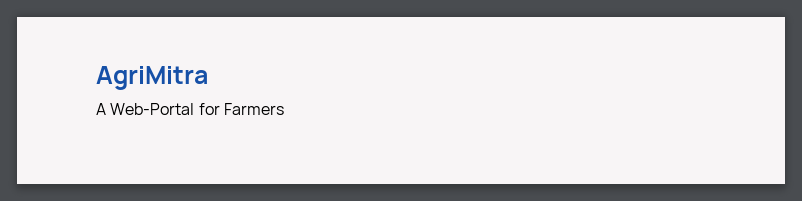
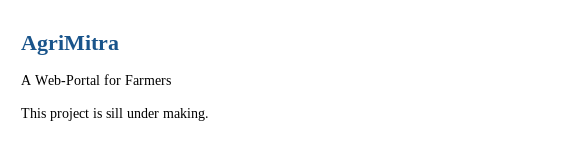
+ This project is sill under making.

